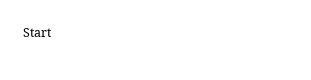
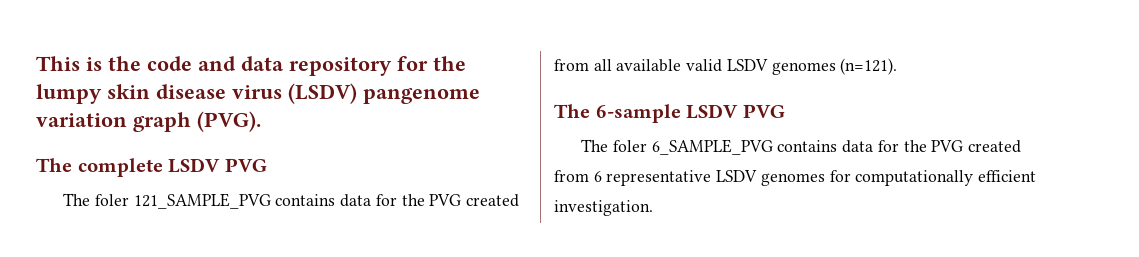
- Start
+ This is the code and data repository for the lumpy skin disease virus (LSDV) pangenome variation graph (PVG).
+ The complete LSDV PVG
+ The foler 121_SAMPLE_PVG contains data for the PVG created from all available valid LSDV genomes (n=121).
+ The 6-sample LSDV PVG
+ The foler 6_SAMPLE_PVG contains data for the PVG created from 6 representative LSDV genomes for computationally efficient investigation.

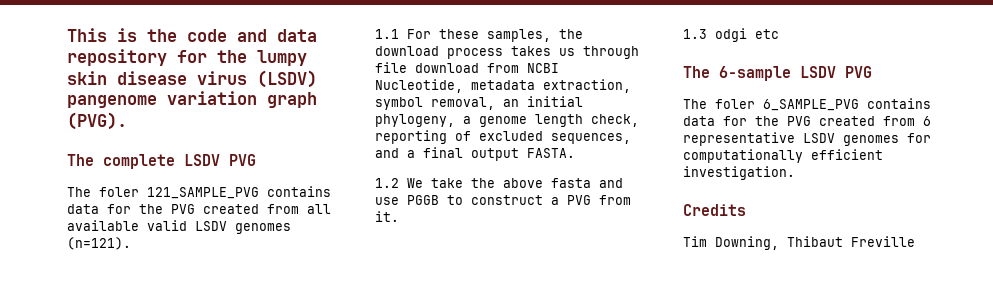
+ 1.1 For these samples, the download process takes us through file download from NCBI Nucleotide, metadata extraction, symbol removal, an initial phylogeny, a genome length check, reporting of excluded sequences, and a final output FASTA.
+ 1.2 We take the above fasta and use PGGB to construct a PVG from it.
+ 1.3 odgi etc
+ Credits
+ Tim Downing, Thibaut Freville

